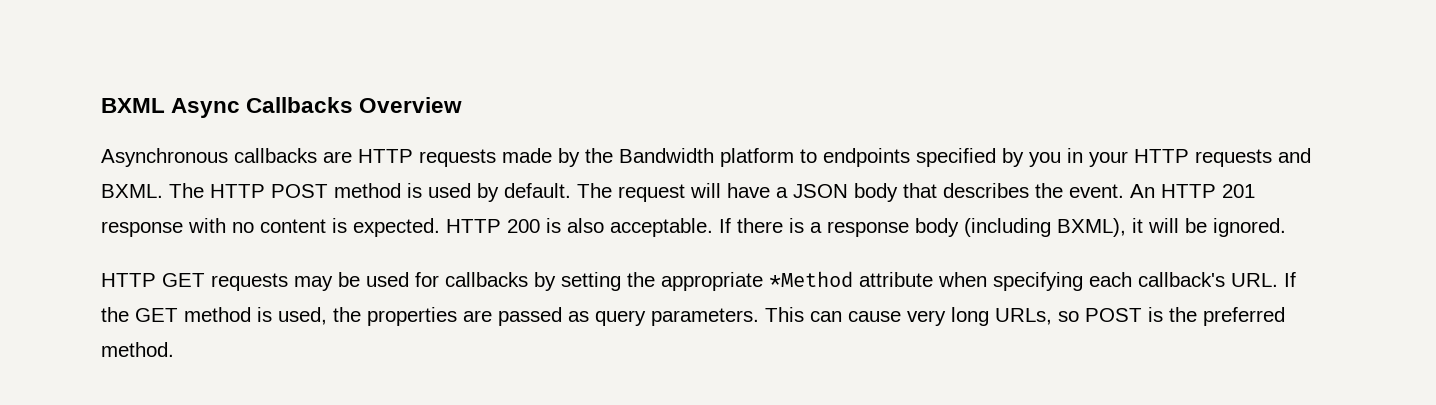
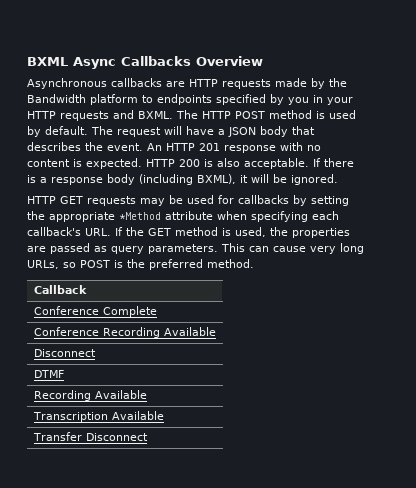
+ Callback
+ Conference Complete
+ Conference Recording Available
+ Disconnect
+ DTMF
+ Recording Available
+ Transcription Available
+ Transfer Disconnect

